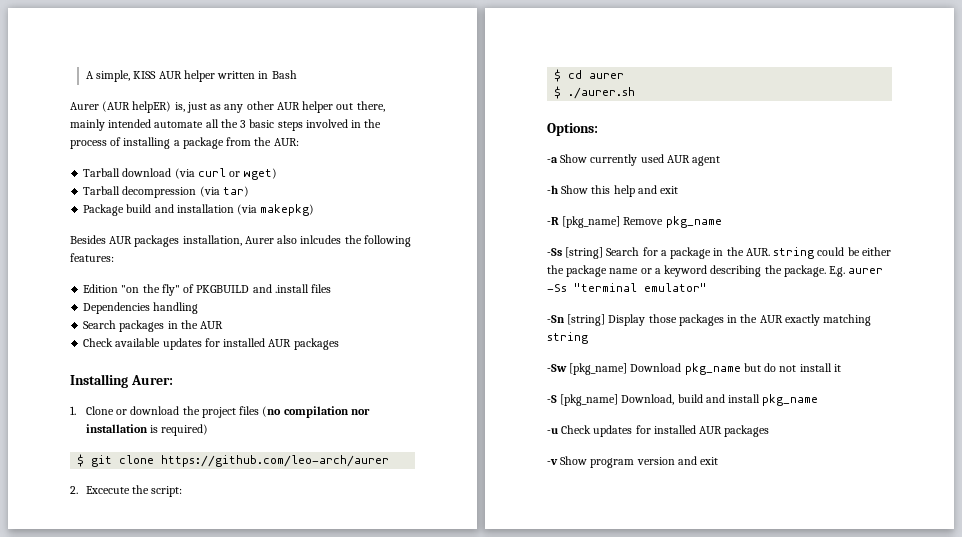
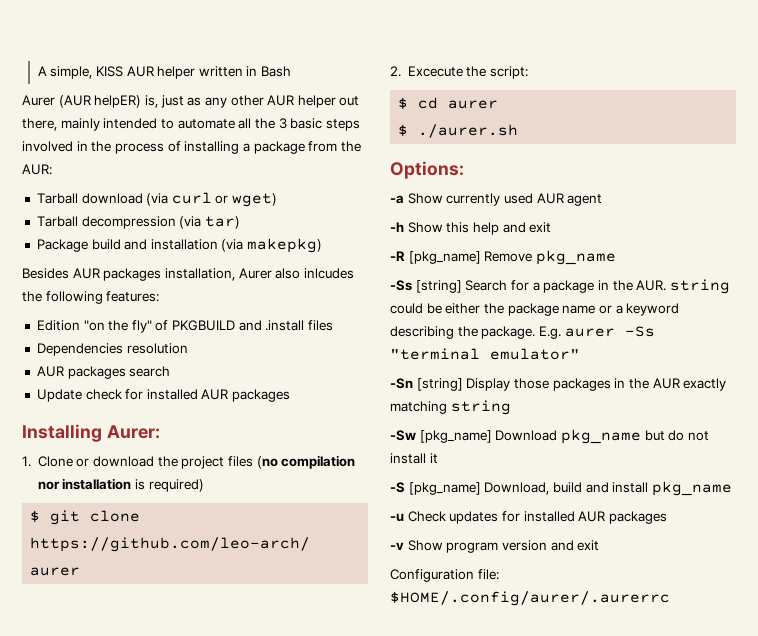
- Aurer (AUR helpER) is, just as any other AUR helper out there, mainly intended automate all the 3 basic steps involved in the process of installing a package from the AUR:
+ Aurer (AUR helpER) is, just as any other AUR helper out there, mainly intended to automate all the 3 basic steps involved in the process of installing a package from the AUR:
- Dependencies handling
- Search packages in the AUR
- Check available updates for installed AUR packages
+ Dependencies resolution
+ AUR packages search
+ Update check for installed AUR packages
+ Configuration file: $HOME/.config/aurer/.aurerrc

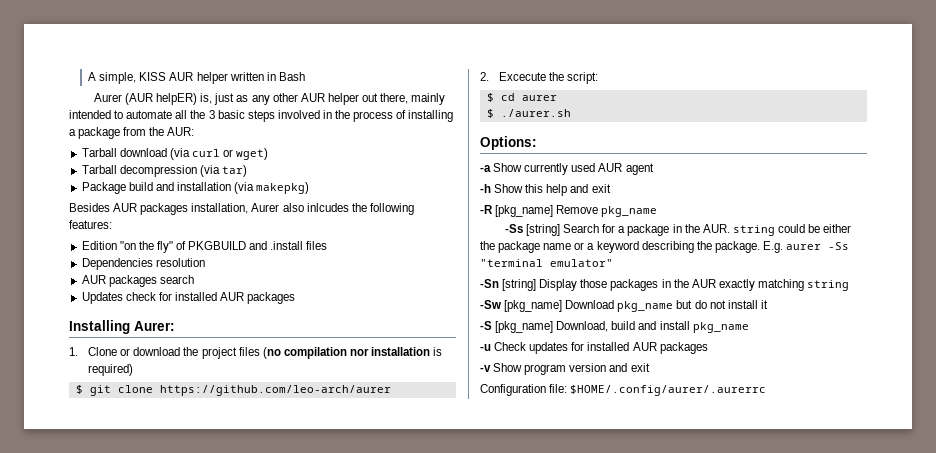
- Update check for installed AUR packages
+ Updates check for installed AUR packages

